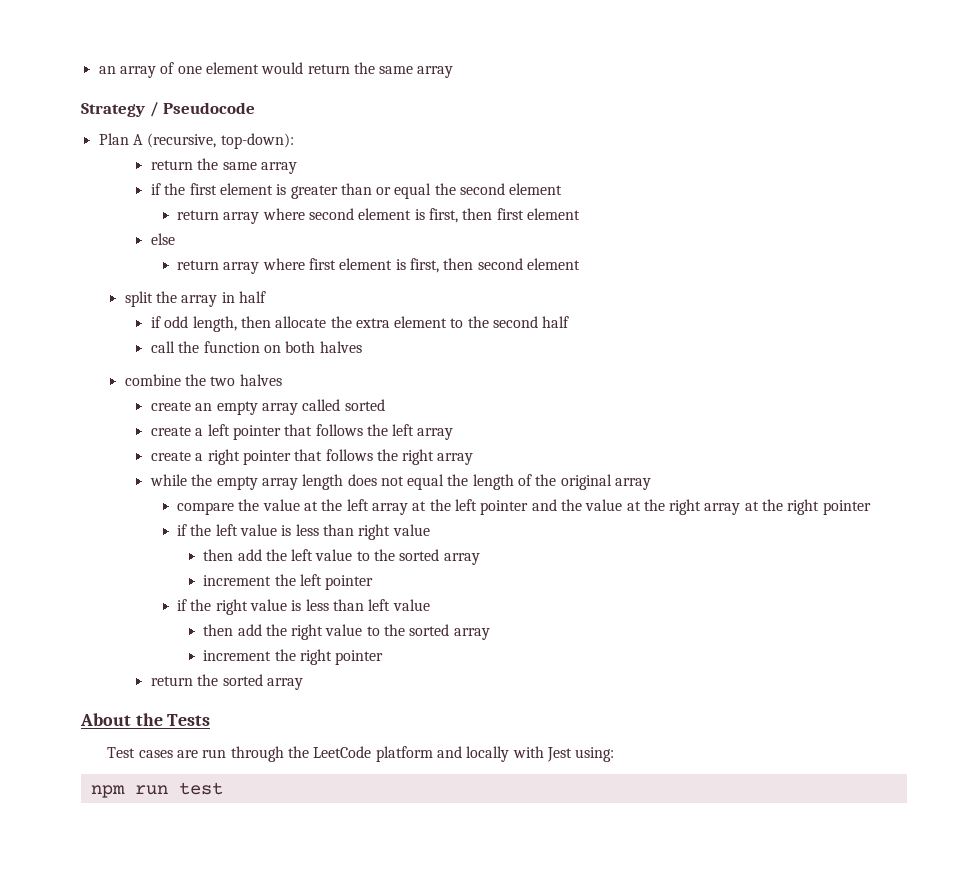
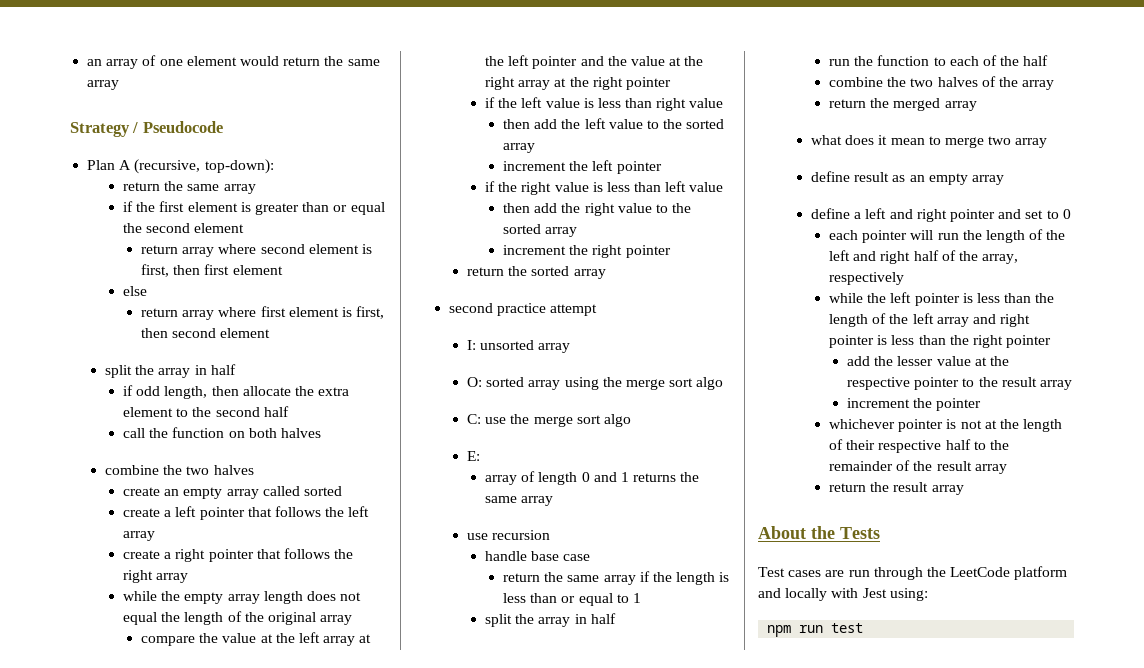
+ second practice attempt
+ I: unsorted array
+ O: sorted array using the merge sort algo
+ C: use the merge sort algo
+ E:
+ array of length 0 and 1 returns the same array
+ use recursion
+ handle base case
+ return the same array if the length is less than or equal to 1
+ split the array in half
+ run the function to each of the half
+ combine the two halves of the array
+ return the merged array
+ what does it mean to merge two array
+ define result as an empty array
+ define a left and right pointer and set to 0
+ each pointer will run the length of the left and right half of the array, respectively
+ while the left pointer is less than the length of the left array and right pointer is less than the right pointer
+ add the lesser value at the respective pointer to the result array
+ increment the pointer
+ whichever pointer is not at the length of their respective half to the remainder of the result array
+ return the result array

